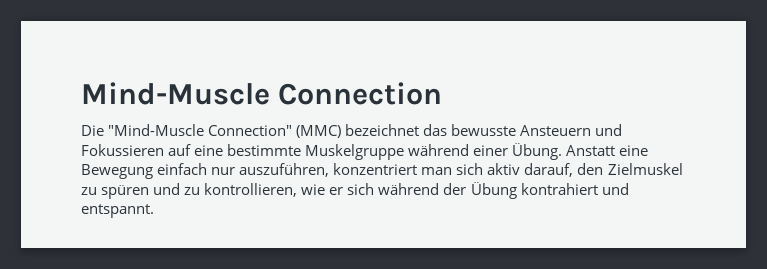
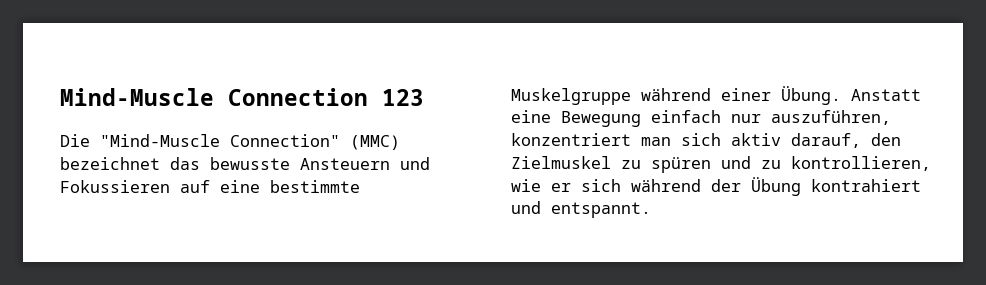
- Mind-Muscle Connection
+ Mind-Muscle Connection 123

